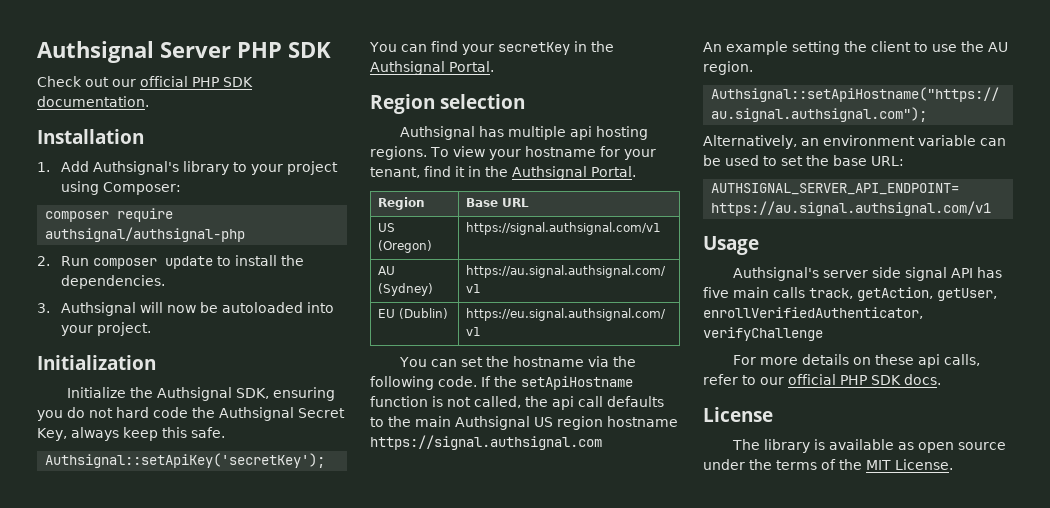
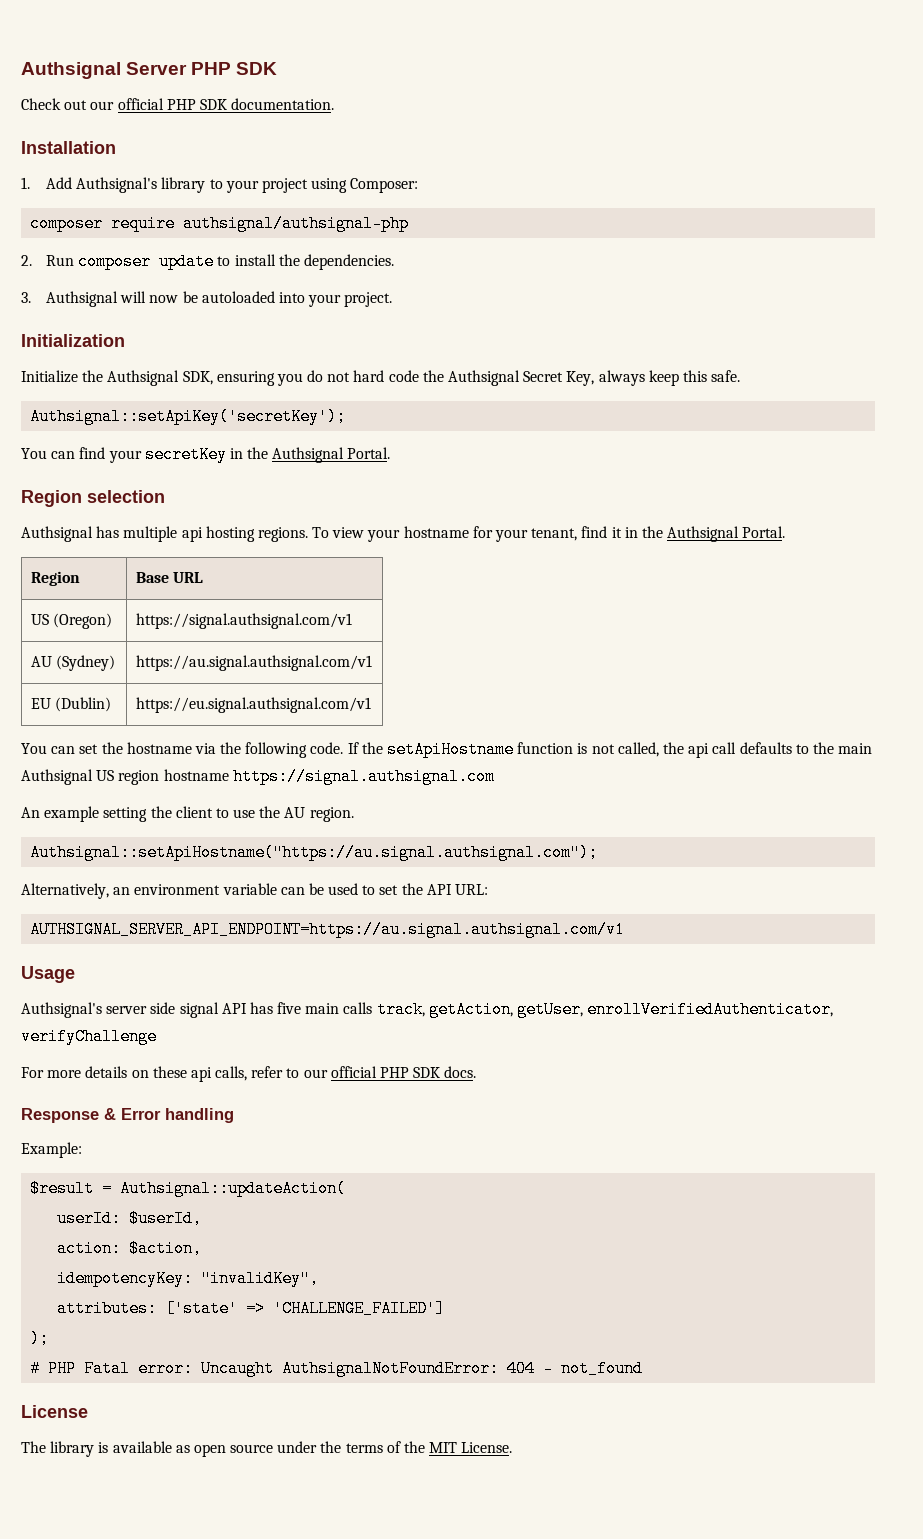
- Alternatively, an environment variable can be used to set the base URL:
+ Alternatively, an environment variable can be used to set the API URL:
+ Response & Error handling
+ Example:
+ $result = Authsignal::updateAction(
+ userId: $userId,
+ action: $action,
+ idempotencyKey: "invalidKey",
+ attributes: ['state' => 'CHALLENGE_FAILED']
+ );
+ # PHP Fatal error: Uncaught AuthsignalNotFoundError: 404 - not_found

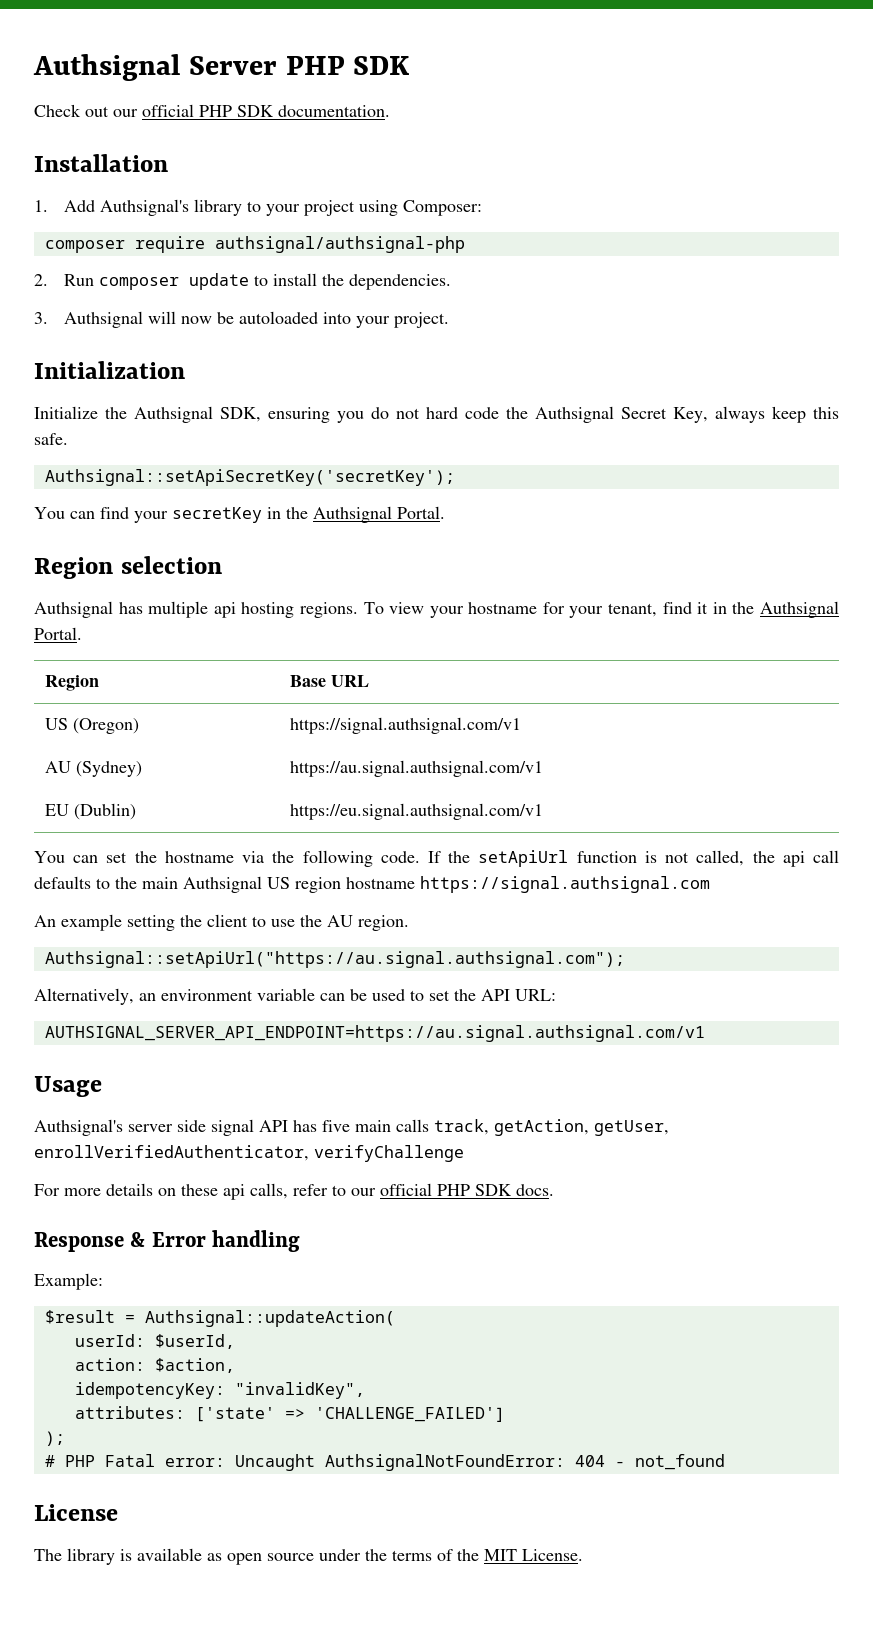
- Authsignal::setApiKey('secretKey');
+ Authsignal::setApiSecretKey('secretKey');
- If the setApiHostname function is not called, the api call defaults to the main Authsignal US region hostname https://signal.authsignal.com
+ If the setApiUrl function is not called, the api call defaults to the main Authsignal US region hostname https://signal.authsignal.com
- Authsignal::setApiHostname("https://au.signal.authsignal.com");
+ Authsignal::setApiUrl("https://au.signal.authsignal.com");

